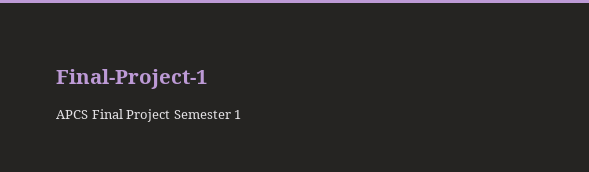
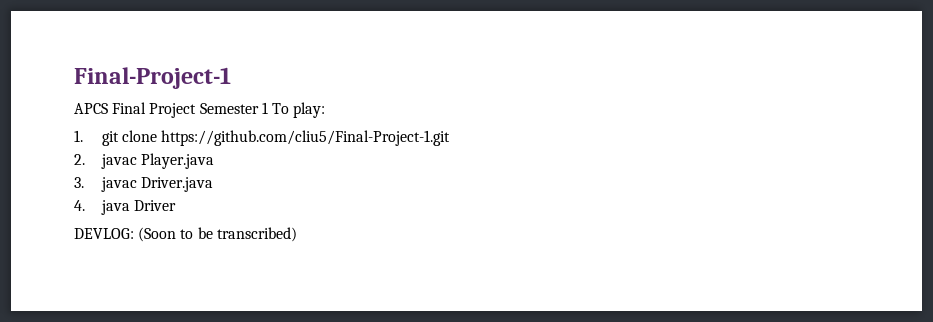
- APCS Final Project Semester 1
+ APCS Final Project Semester 1 To play:
+ 1. git clone https://github.com/cliu5/Final-Project-1.git
+ 2. javac Player.java
+ 3. javac Driver.java
+ 4. java Driver
+ DEVLOG: (Soon to be transcribed)

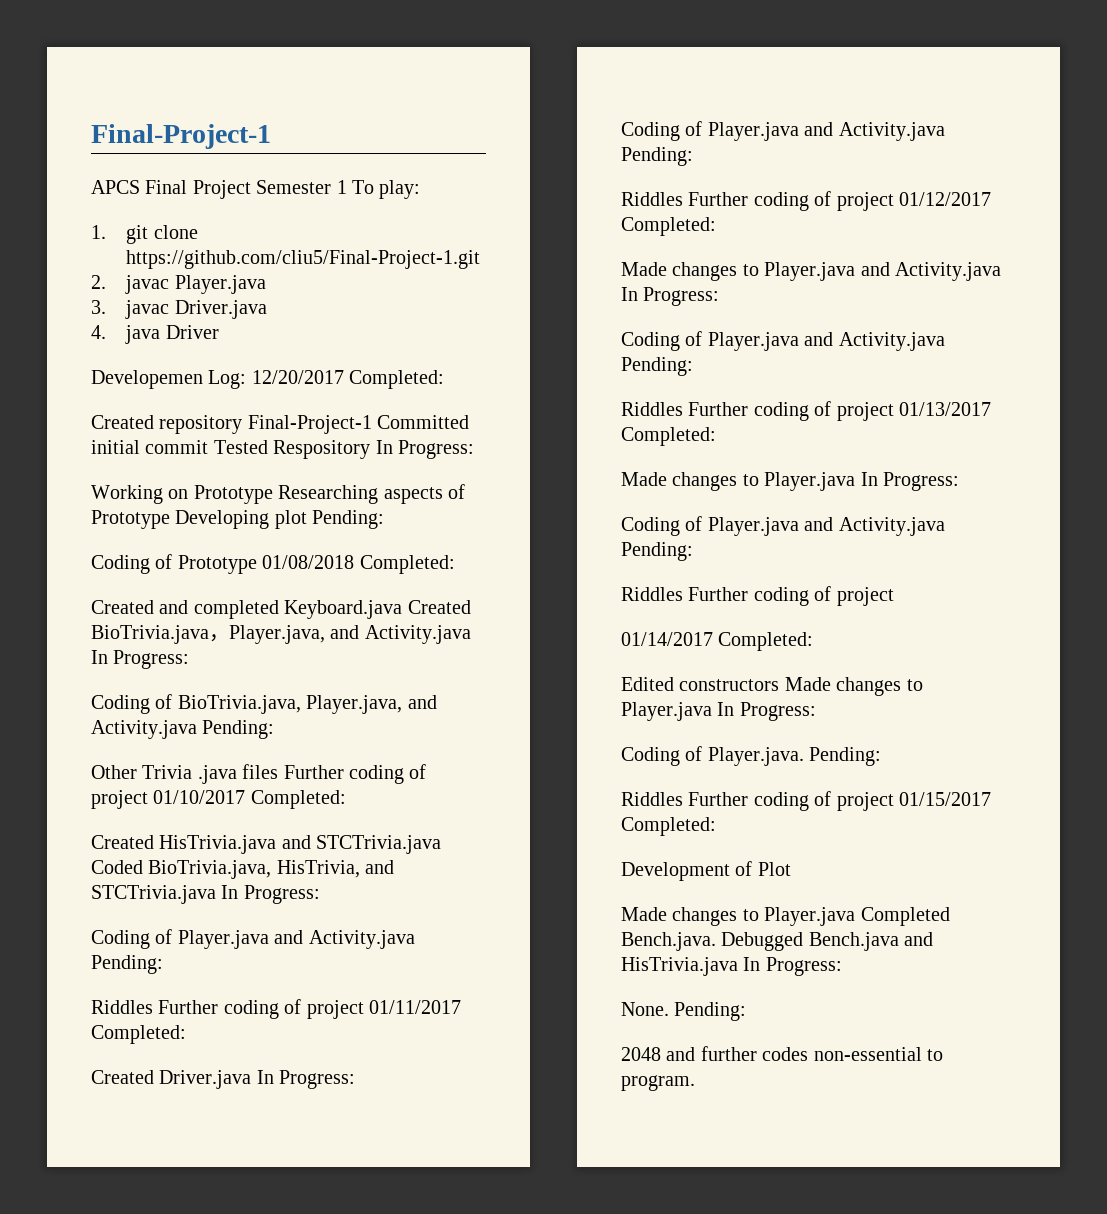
- DEVLOG: (Soon to be transcribed)
+ Developemen Log: 12/20/2017 Completed:
+ Created repository Final-Project-1 Committed initial commit Tested Respository In Progress:
+ Working on Prototype Researching aspects of Prototype Developing plot Pending:
+ Coding of Prototype 01/08/2018 Completed:
+ Created and completed Keyboard.java Created BioTrivia.java，Player.java, and Activity.java In Progress:
+ Coding of BioTrivia.java, Player.java, and Activity.java Pending:
+ Other Trivia .java files Further coding of project 01/10/2017 Completed:
+ Created HisTrivia.java and STCTrivia.java Coded BioTrivia.java, HisTrivia, and STCTrivia.java In Progress:
+ Coding of Player.java and Activity.java Pending:
+ Riddles Further coding of project 01/11/2017 Completed:
+ Created Driver.java In Progress:
+ Coding of Player.java and Activity.java Pending:
+ Riddles Further coding of project 01/12/2017 Completed:
+ Made changes to Player.java and Activity.java In Progress:
+ Coding of Player.java and Activity.java Pending:
+ Riddles Further coding of project 01/13/2017 Completed:
+ Made changes to Player.java In Progress:
+ Coding of Player.java and Activity.java Pending:
+ Riddles Further coding of project
+ 01/14/2017 Completed:
+ Edited constructors Made changes to Player.java In Progress:
+ Coding of Player.java. Pending:
+ Riddles Further coding of project 01/15/2017 Completed:
+ Development of Plot
+ Made changes to Player.java Completed Bench.java. Debugged Bench.java and HisTrivia.java In Progress:
+ None. Pending:
+ 2048 and further codes non-essential to program.

